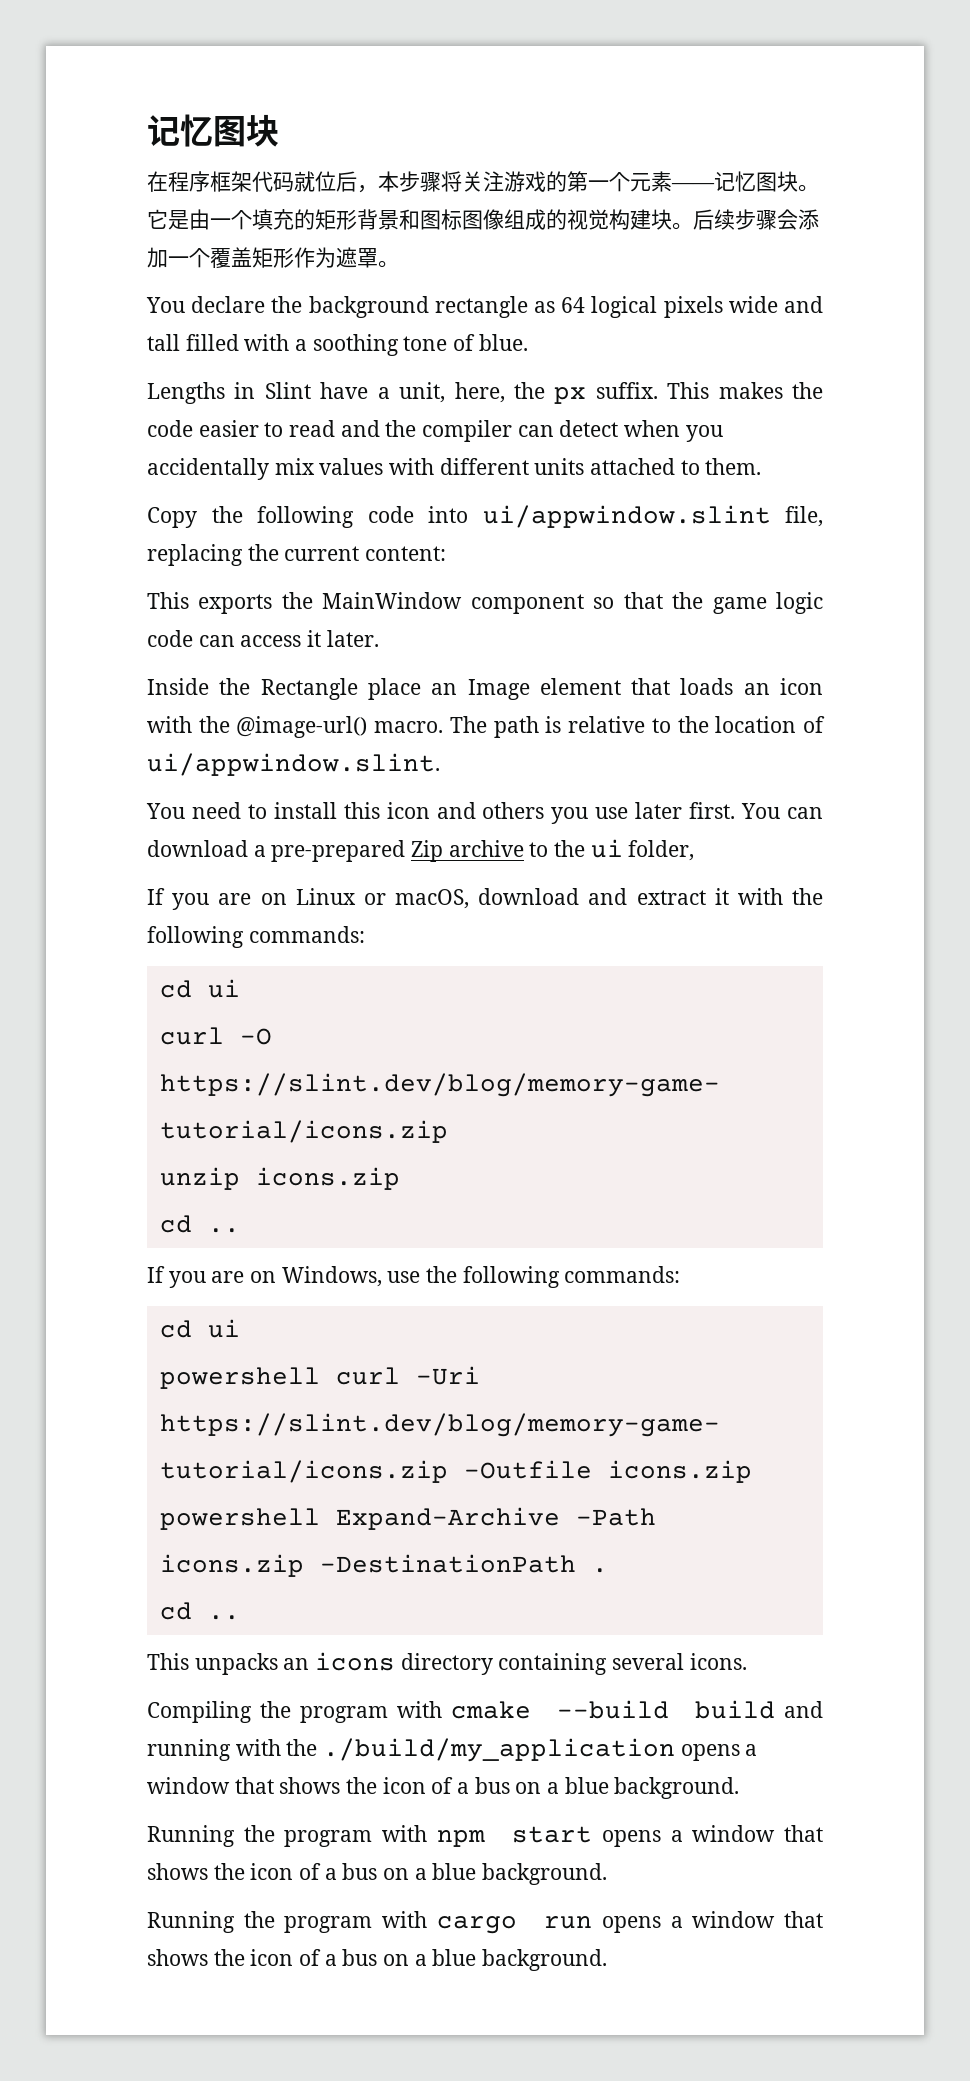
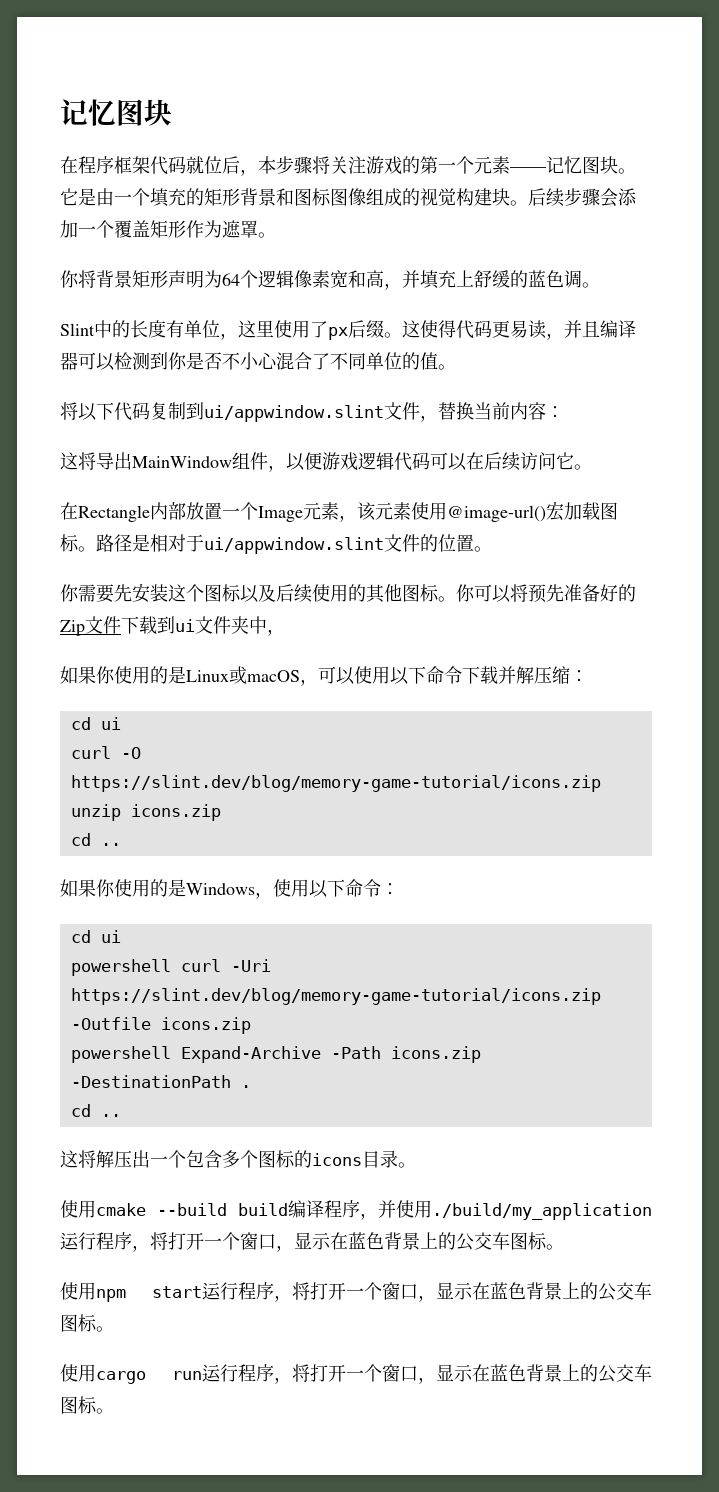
- You declare the background rectangle as 64 logical pixels wide and tall filled with a soothing tone of blue.
- Lengths in Slint have a unit, here, the px suffix. This makes the code easier to read and the compiler can detect when you accidentally mix values with different units attached to them.
- Copy the following code into ui/appwindow.slint file, replacing the current content:
- This exports the MainWindow component so that the game logic code can access it later.
- Inside the Rectangle place an Image element that loads an icon with the @image-url() macro. The path is relative to the location of ui/appwindow.slint.
- You need to install this icon and others you use later first. You can download a pre-prepared Zip archive to the ui folder,
- If you are on Linux or macOS, download and extract it with the following commands:
+ 你将背景矩形声明为64个逻辑像素宽和高，并填充上舒缓的蓝色调。
+ Slint中的长度有单位，这里使用了px后缀。这使得代码更易读，并且编译器可以检测到你是否不小心混合了不同单位的值。
+ 将以下代码复制到ui/appwindow.slint文件，替换当前内容：
+ 这将导出MainWindow组件，以便游戏逻辑代码可以在后续访问它。
+ 在Rectangle内部放置一个Image元素，该元素使用@image-url()宏加载图标。路径是相对于ui/appwindow.slint文件的位置。
+ 你需要先安装这个图标以及后续使用的其他图标。你可以将预先准备好的Zip文件下载到ui文件夹中，
+ 如果你使用的是Linux或macOS，可以使用以下命令下载并解压缩：
- If you are on Windows, use the following commands:
+ 如果你使用的是Windows，使用以下命令：
- This unpacks an icons directory containing several icons.
- Compiling the program with cmake --build build and running with the ./build/my_application opens a window that shows the icon of a bus on a blue background.
- Running the program with npm start opens a window that shows the icon of a bus on a blue background.
- Running the program with cargo run opens a window that shows the icon of a bus on a blue background.
+ 这将解压出一个包含多个图标的icons目录。
+ 使用cmake --build build编译程序，并使用./build/my_application运行程序，将打开一个窗口，显示在蓝色背景上的公交车图标。
+ 使用npm start运行程序，将打开一个窗口，显示在蓝色背景上的公交车图标。
+ 使用cargo run运行程序，将打开一个窗口，显示在蓝色背景上的公交车图标。

